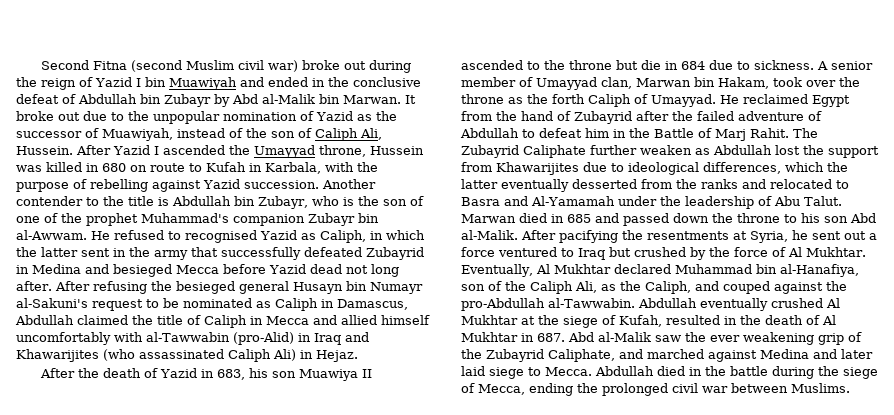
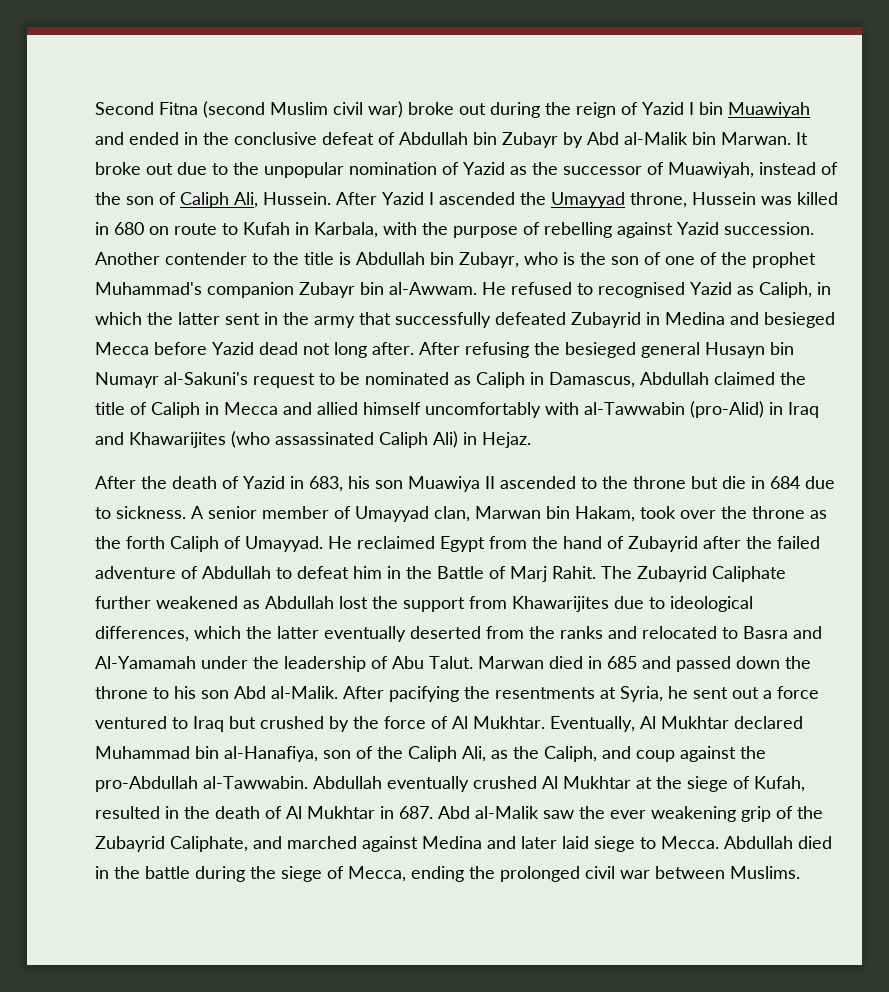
- The Zubayrid Caliphate further weaken as Abdullah lost the support from Khawarijites due to ideological differences, which the latter eventually desserted from the ranks and relocated to Basra and Al-Yamamah under the leadership of Abu Talut.
+ The Zubayrid Caliphate further weakened as Abdullah lost the support from Khawarijites due to ideological differences, which the latter eventually deserted from the ranks and relocated to Basra and Al-Yamamah under the leadership of Abu Talut.
- Eventually, Al Mukhtar declared Muhammad bin al-Hanafiya, son of the Caliph Ali, as the Caliph, and couped against the pro-Abdullah al-Tawwabin.
+ Eventually, Al Mukhtar declared Muhammad bin al-Hanafiya, son of the Caliph Ali, as the Caliph, and coup against the pro-Abdullah al-Tawwabin.

